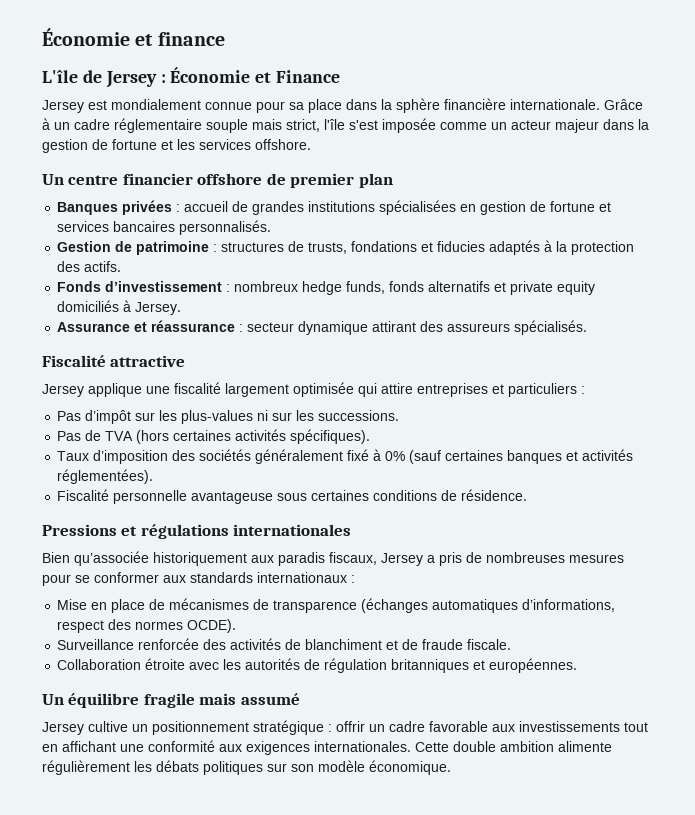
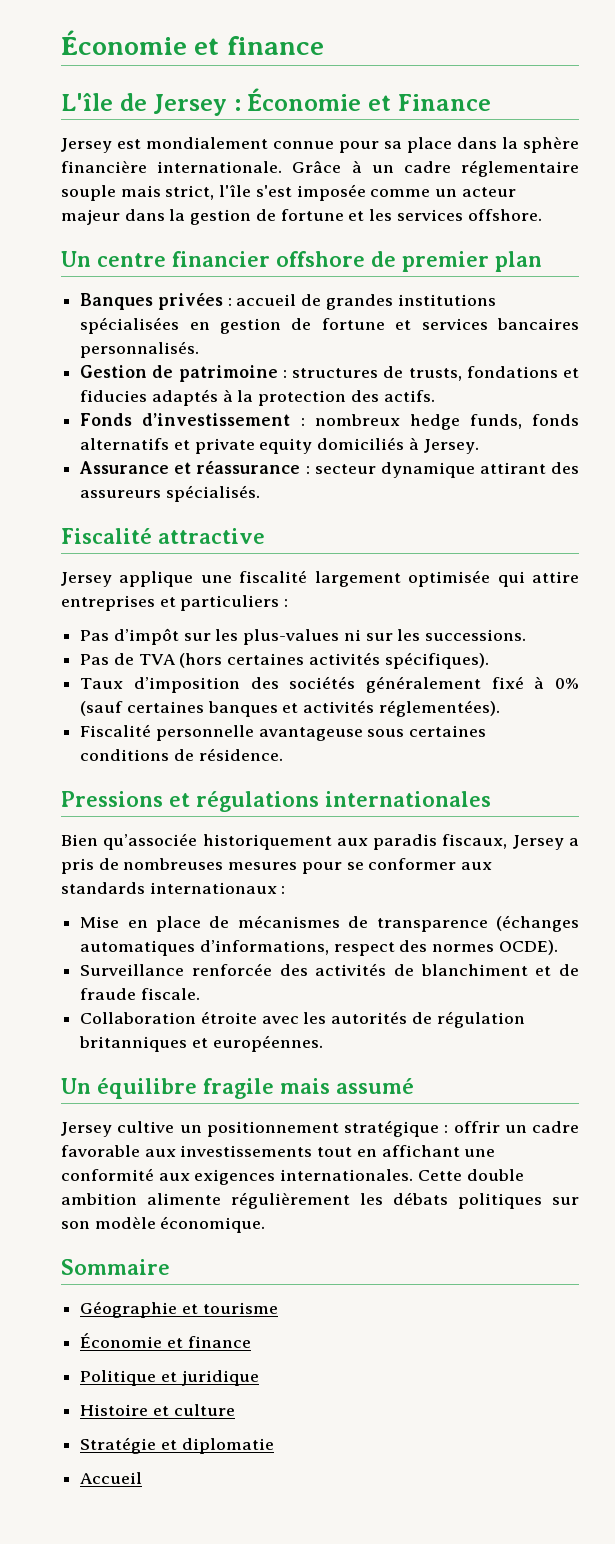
+ Sommaire
+ Géographie et tourisme
+ Économie et finance
+ Politique et juridique
+ Histoire et culture
+ Stratégie et diplomatie
+ Accueil

